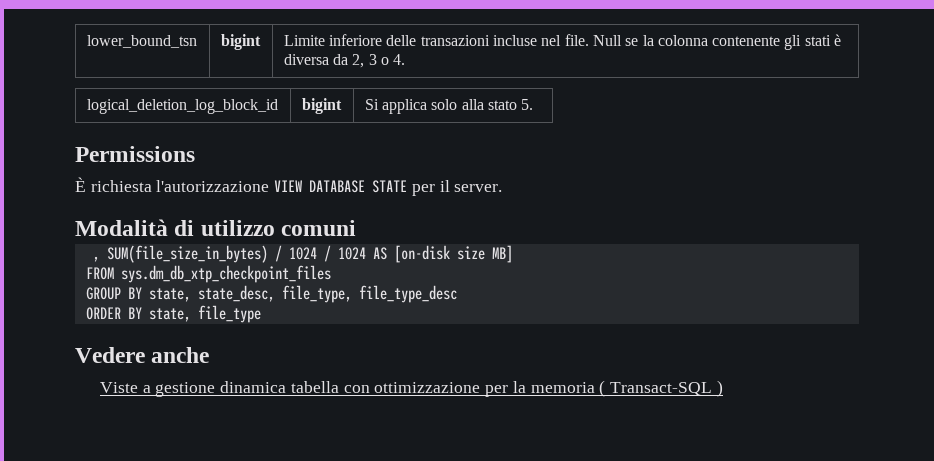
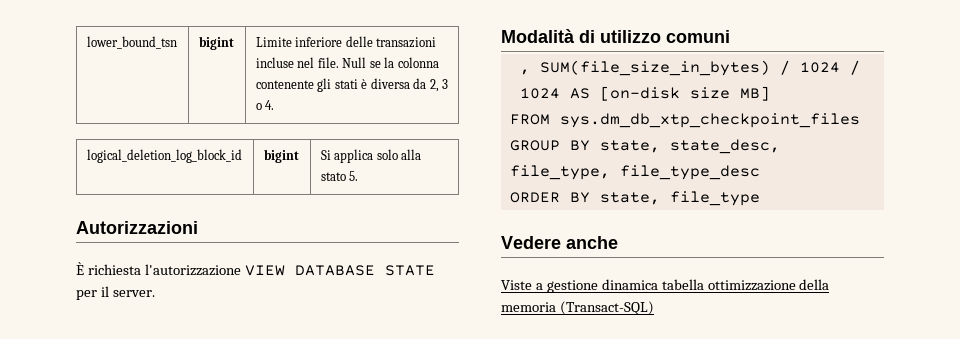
- Permissions
+ Autorizzazioni
- Viste a gestione dinamica tabella con ottimizzazione per la memoria ( Transact-SQL )
+ Viste a gestione dinamica tabella ottimizzazione della memoria (Transact-SQL)

